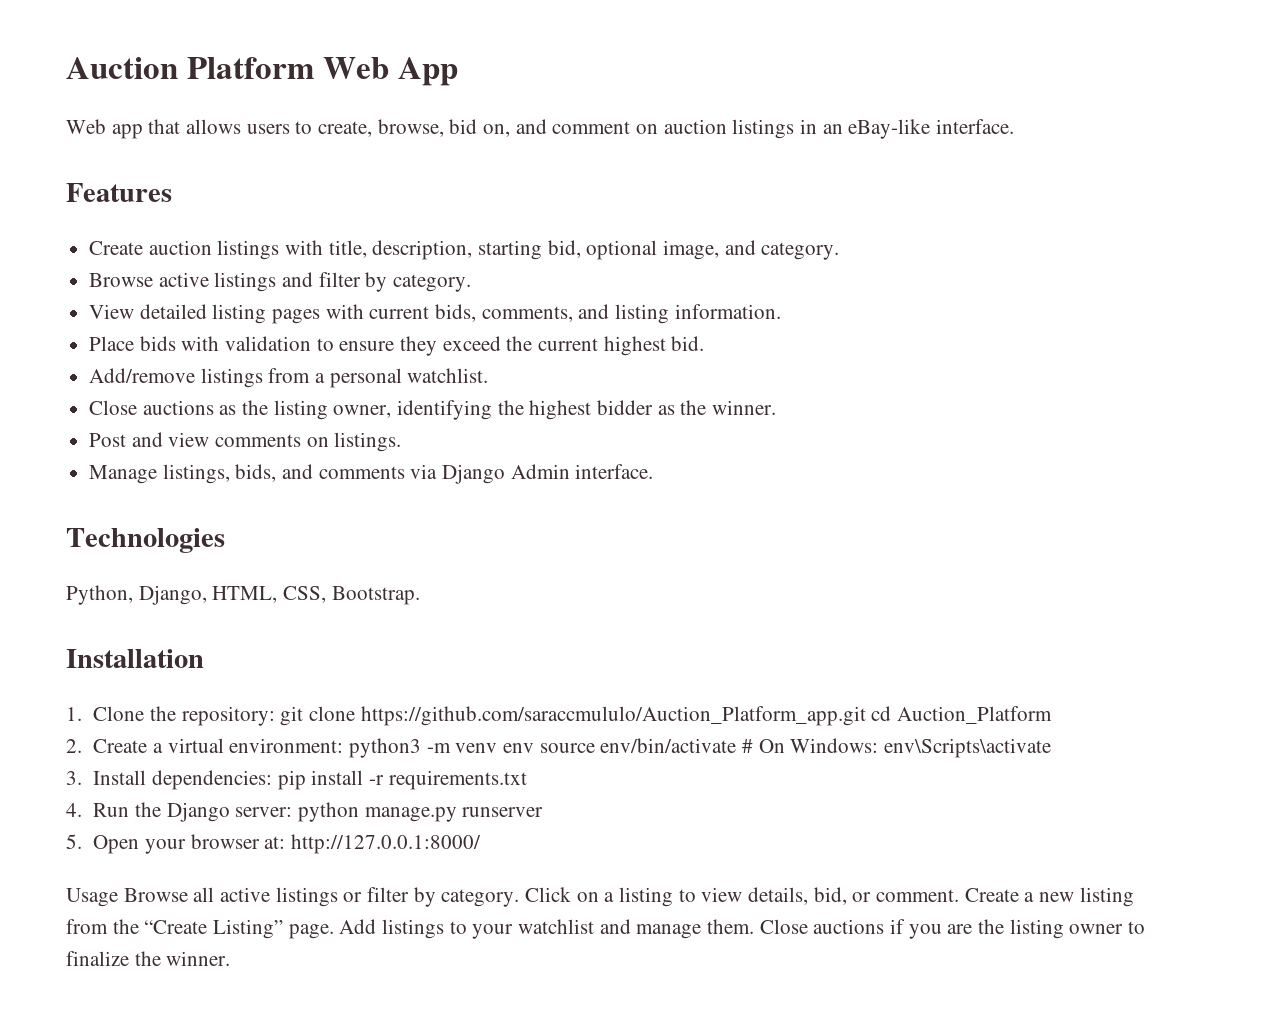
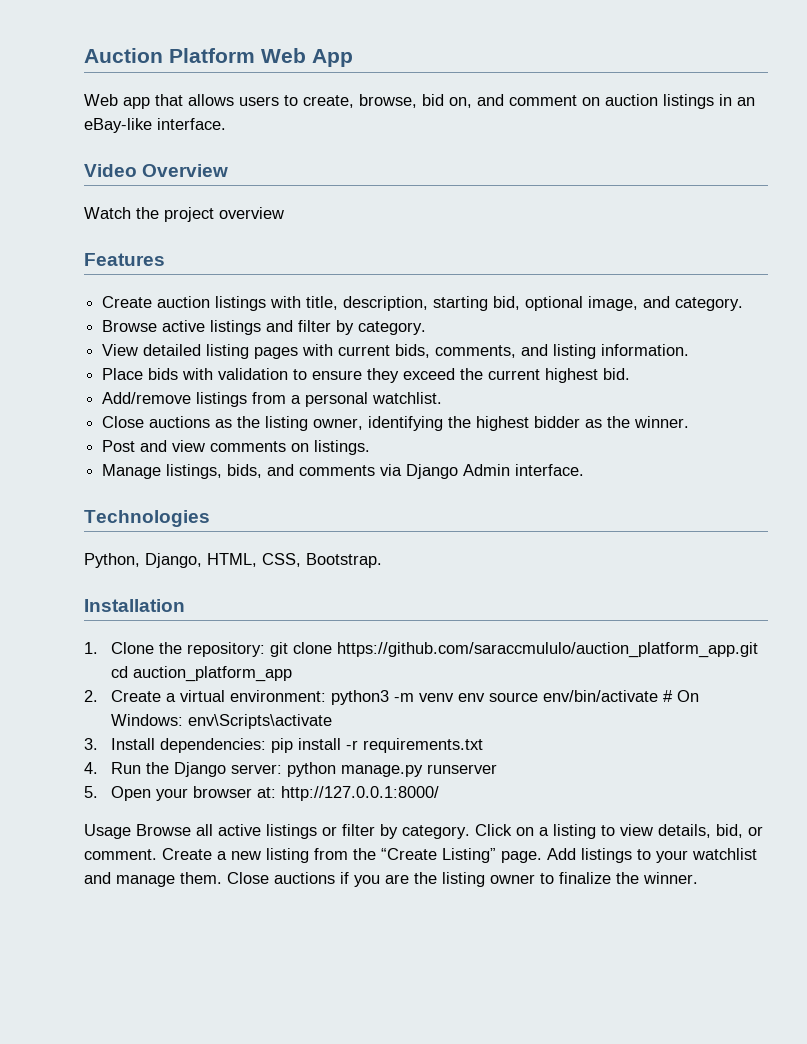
+ Video Overview
+ Watch the project overview
- 1. Clone the repository: git clone https://github.com/saraccmululo/Auction_Platform_app.git cd Auction_Platform
+ 1. Clone the repository: git clone https://github.com/saraccmululo/auction_platform_app.git cd auction_platform_app

